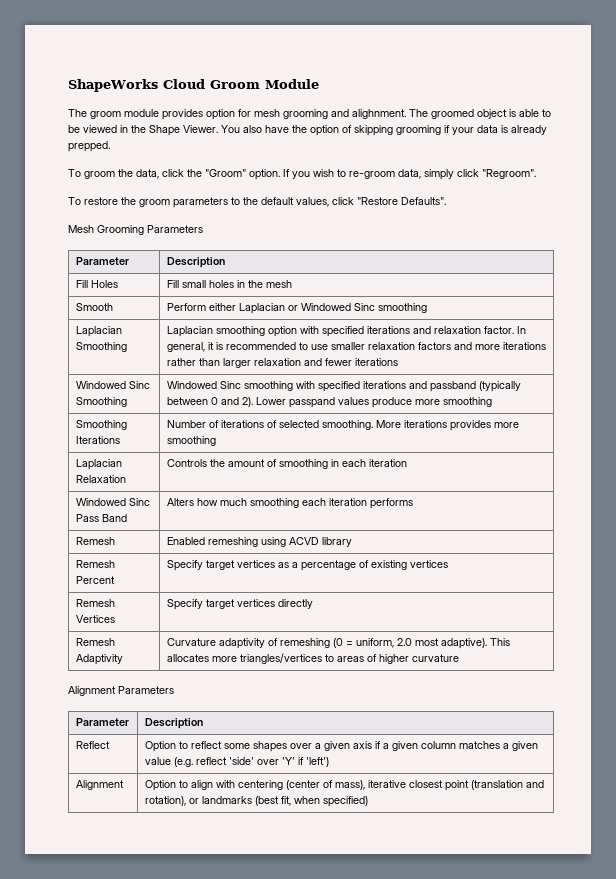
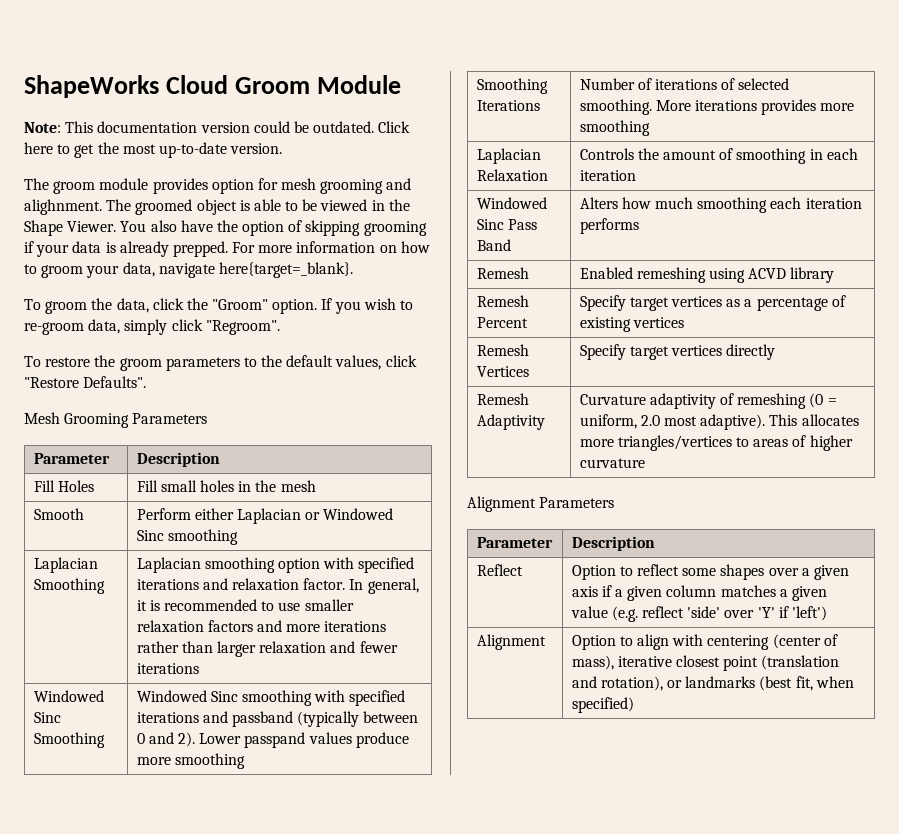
+ Note: This documentation version could be outdated. Click here to get the most up-to-date version.
+ For more information on how to groom your data, navigate here{target=_blank}.

